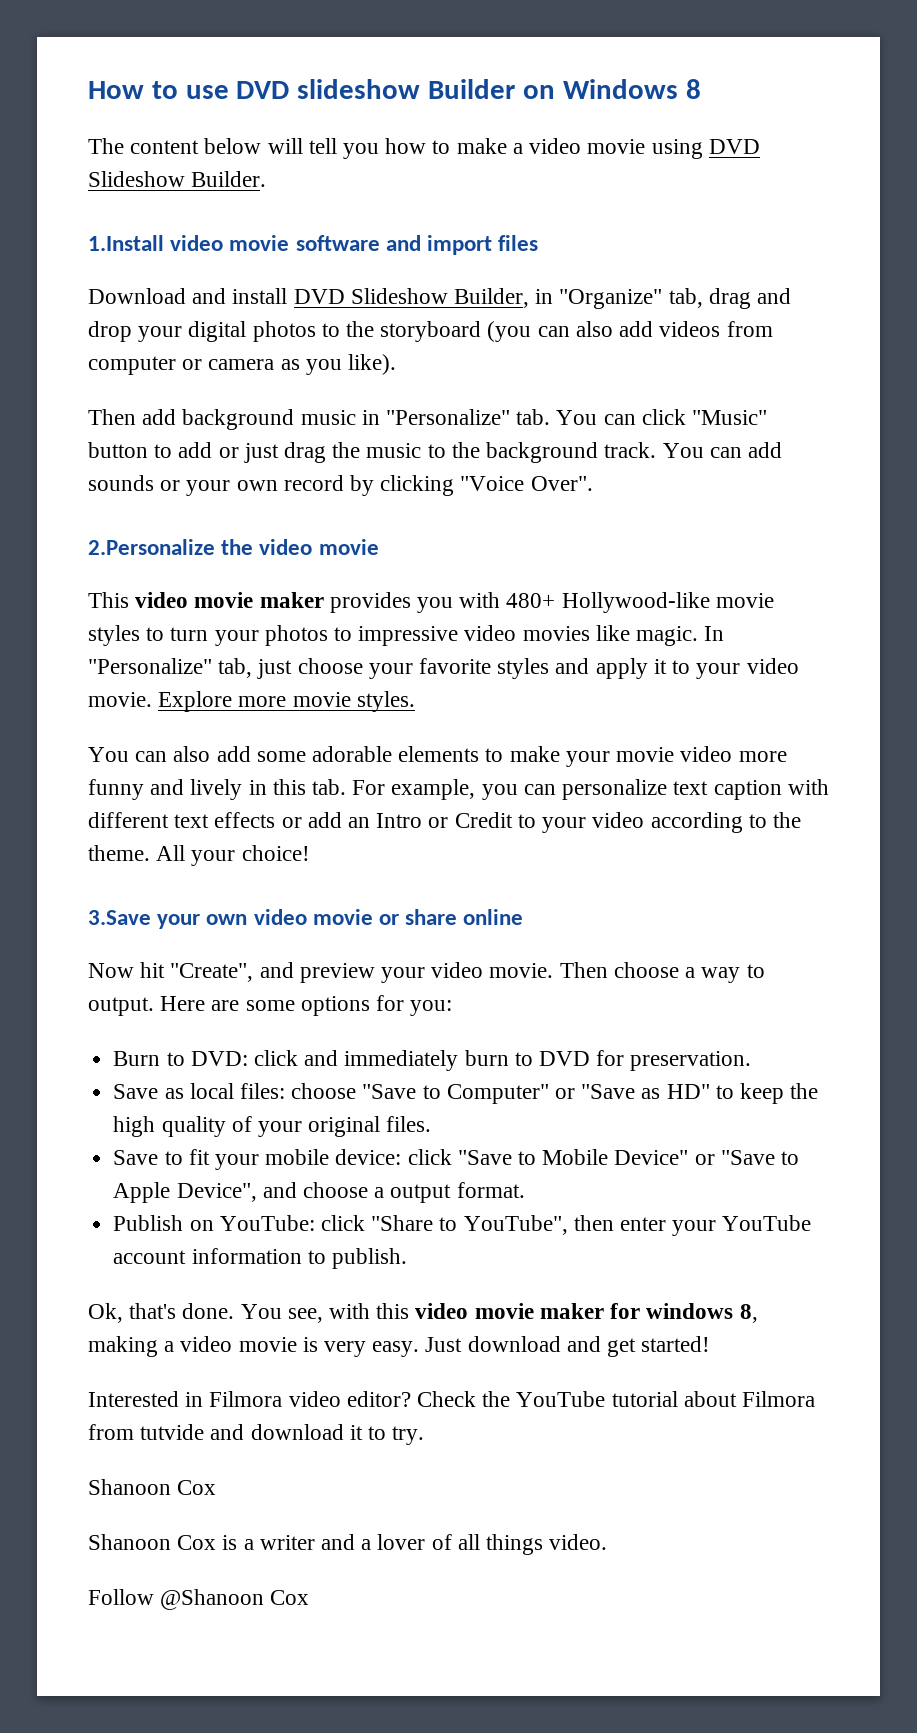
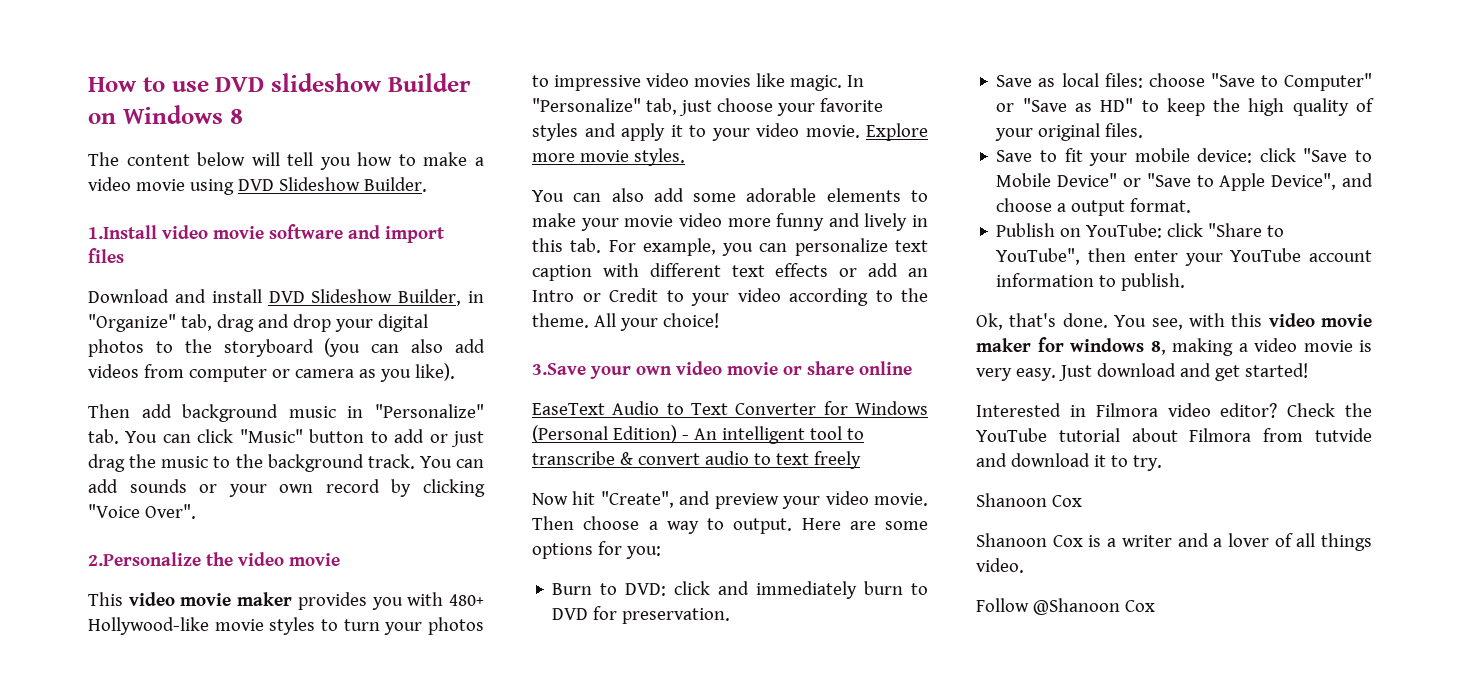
+ EaseText Audio to Text Converter for Windows (Personal Edition) - An intelligent tool to transcribe & convert audio to text freely

